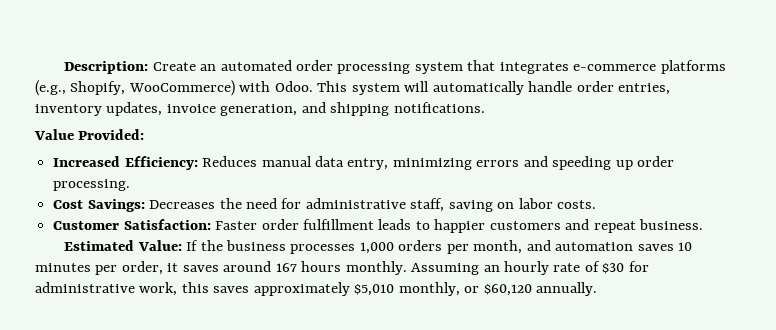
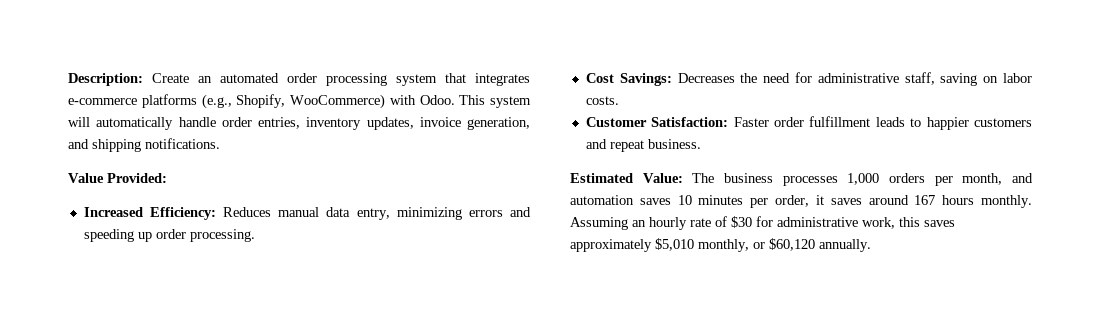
- Estimated Value: If the business processes 1,000 orders per month, and automation saves 10 minutes per order, it saves around 167 hours monthly.
+ Estimated Value: The business processes 1,000 orders per month, and automation saves 10 minutes per order, it saves around 167 hours monthly.

